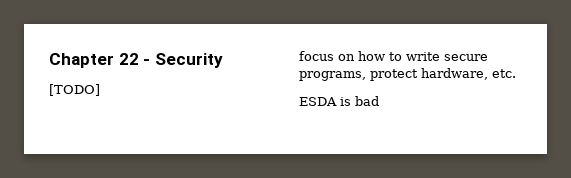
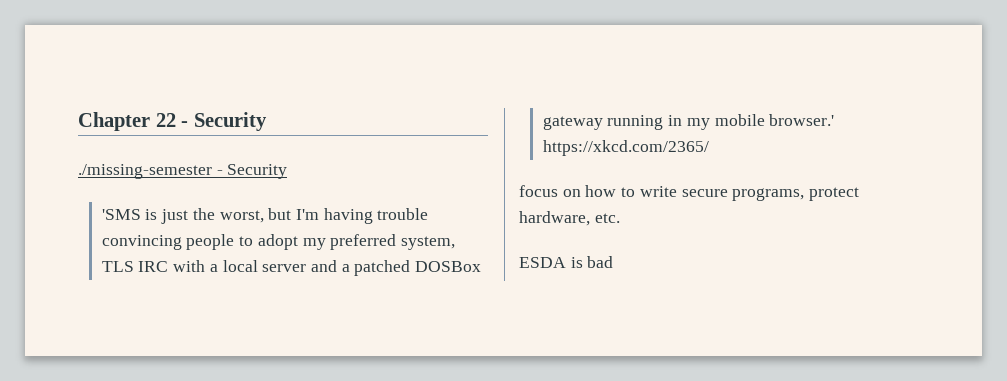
- [TODO]
+ ./missing-semester - Security
+ 'SMS is just the worst, but I'm having trouble convincing people to adopt my preferred system, TLS IRC with a local server and a patched DOSBox gateway running in my mobile browser.' https://xkcd.com/2365/

